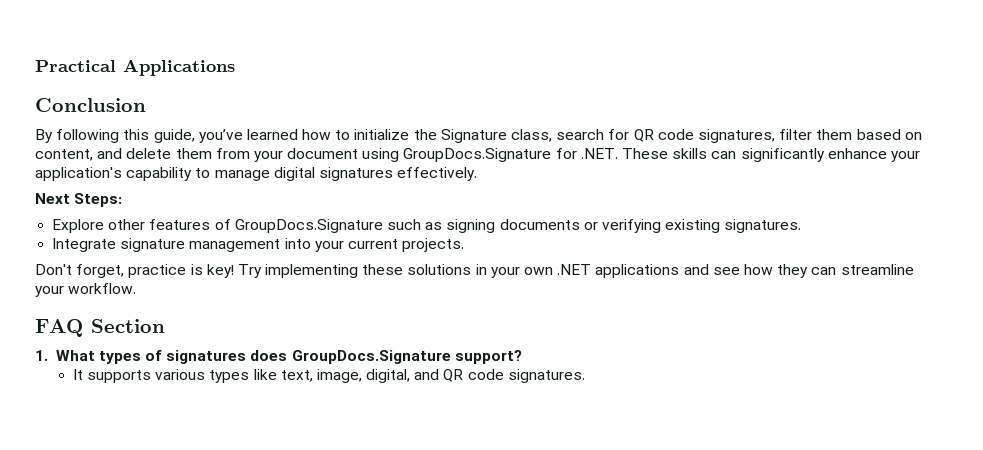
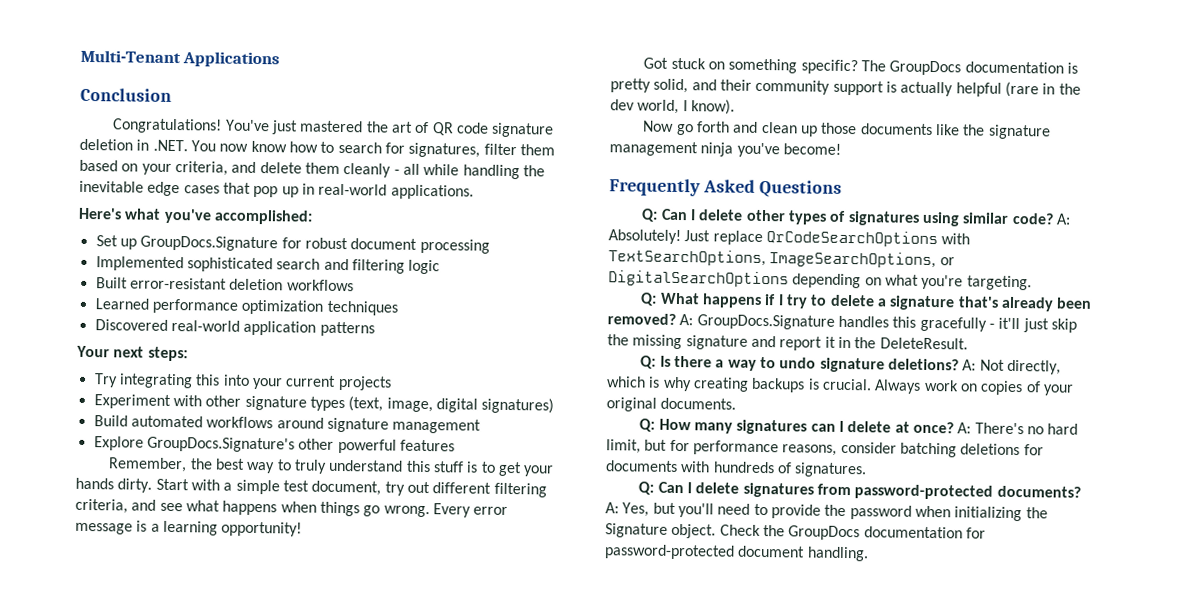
- Practical Applications
+ Multi-Tenant Applications
- By following this guide, you’ve learned how to initialize the Signature class, search for QR code signatures, filter them based on content, and delete them from your document using GroupDocs.Signature for .NET. These skills can significantly enhance your application's capability to manage digital signatures effectively.
- Next Steps:
- Explore other features of GroupDocs.Signature such as signing documents or verifying existing signatures.
- Integrate signature management into your current projects.
- Don't forget, practice is key! Try implementing these solutions in your own .NET applications and see how they can streamline your workflow.
- FAQ Section
- 1. What types of signatures does GroupDocs.Signature support?
- It supports various types like text, image, digital, and QR code signatures.
+ Congratulations! You've just mastered the art of QR code signature deletion in .NET. You now know how to search for signatures, filter them based on your criteria, and delete them cleanly - all while handling the inevitable edge cases that pop up in real-world applications.
+ Here's what you've accomplished:
+ Set up GroupDocs.Signature for robust document processing
+ Implemented sophisticated search and filtering logic
+ Built error-resistant deletion workflows
+ Learned performance optimization techniques
+ Discovered real-world application patterns
+ Your next steps:
+ Try integrating this into your current projects
+ Experiment with other signature types (text, image, digital signatures)
+ Build automated workflows around signature management
+ Explore GroupDocs.Signature's other powerful features
+ Remember, the best way to truly understand this stuff is to get your hands dirty. Start with a simple test document, try out different filtering criteria, and see what happens when things go wrong. Every error message is a learning opportunity!
+ Got stuck on something specific? The GroupDocs documentation is pretty solid, and their community support is actually helpful (rare in the dev world, I know).
+ Now go forth and clean up those documents like the signature management ninja you've become!
+ Frequently Asked Questions
+ Q: Can I delete other types of signatures using similar code? A: Absolutely! Just replace QrCodeSearchOptions with TextSearchOptions, ImageSearchOptions, or DigitalSearchOptions depending on what you're targeting.
+ Q: What happens if I try to delete a signature that's already been removed? A: GroupDocs.Signature handles this gracefully - it'll just skip the missing signature and report it in the DeleteResult.
+ Q: Is there a way to undo signature deletions? A: Not directly, which is why creating backups is crucial. Always work on copies of your original documents.
+ Q: How many signatures can I delete at once? A: There's no hard limit, but for performance reasons, consider batching deletions for documents with hundreds of signatures.
+ Q: Can I delete signatures from password-protected documents? A: Yes, but you'll need to provide the password when initializing the Signature object. Check the GroupDocs documentation for password-protected document handling.

